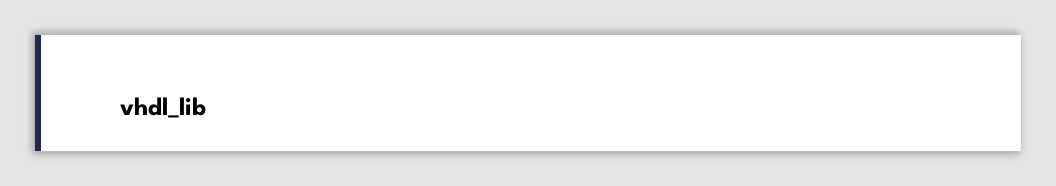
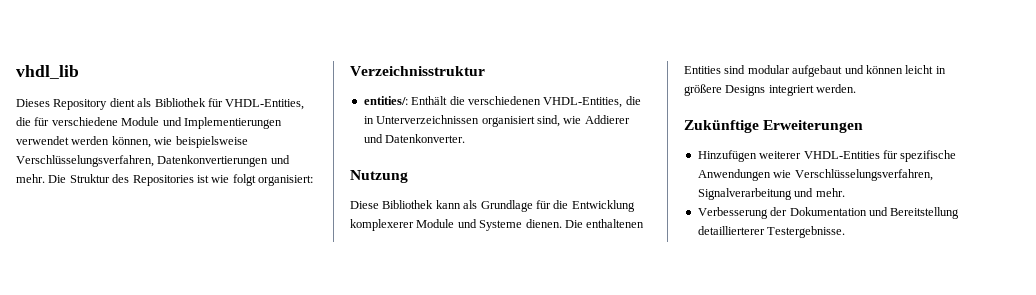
+ Dieses Repository dient als Bibliothek für VHDL-Entities, die für verschiedene Module und Implementierungen verwendet werden können, wie beispielsweise Verschlüsselungsverfahren, Datenkonvertierungen und mehr. Die Struktur des Repositories ist wie folgt organisiert:
+ Verzeichnisstruktur
+ entities/: Enthält die verschiedenen VHDL-Entities, die in Unterverzeichnissen organisiert sind, wie Addierer und Datenkonverter.
+ Nutzung
+ Diese Bibliothek kann als Grundlage für die Entwicklung komplexerer Module und Systeme dienen. Die enthaltenen Entities sind modular aufgebaut und können leicht in größere Designs integriert werden.
+ Zukünftige Erweiterungen
+ Hinzufügen weiterer VHDL-Entities für spezifische Anwendungen wie Verschlüsselungsverfahren, Signalverarbeitung und mehr.
+ Verbesserung der Dokumentation und Bereitstellung detaillierterer Testergebnisse.

